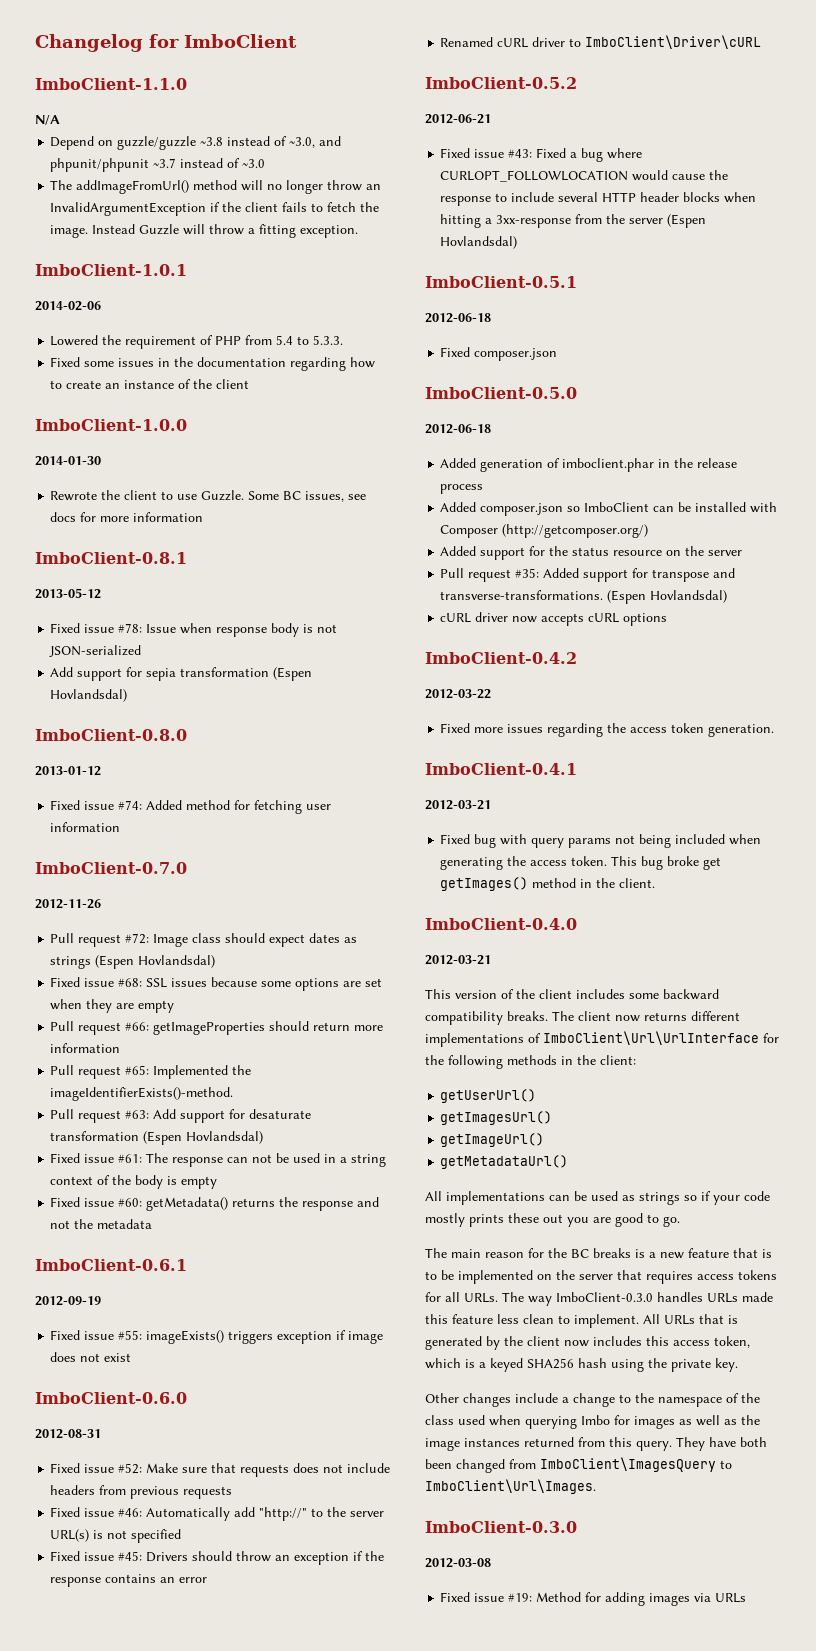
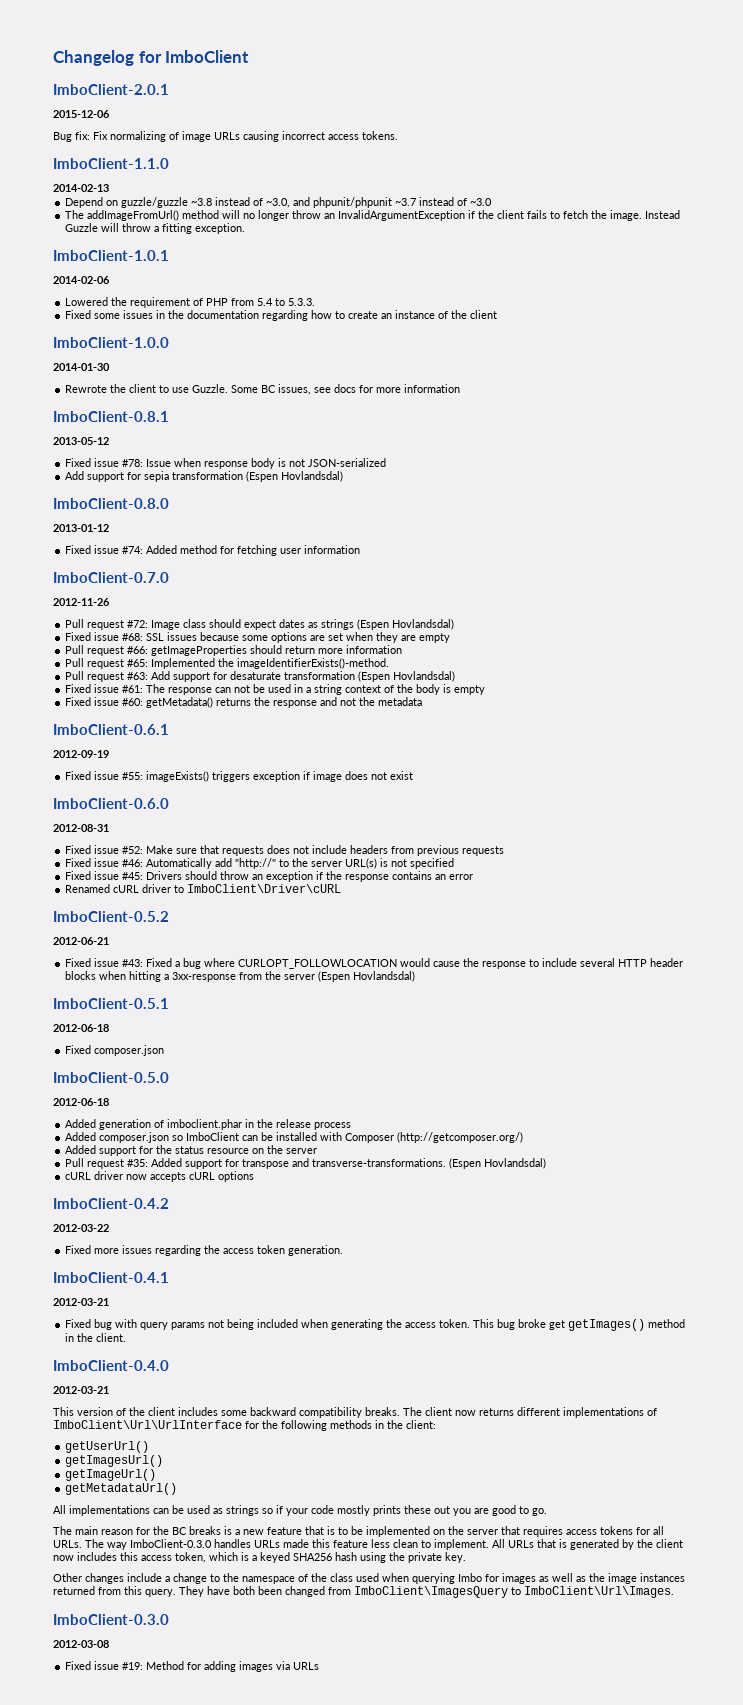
+ ImboClient-2.0.1
+ 2015-12-06
+ Bug fix: Fix normalizing of image URLs causing incorrect access tokens.
- N/A
+ 2014-02-13

